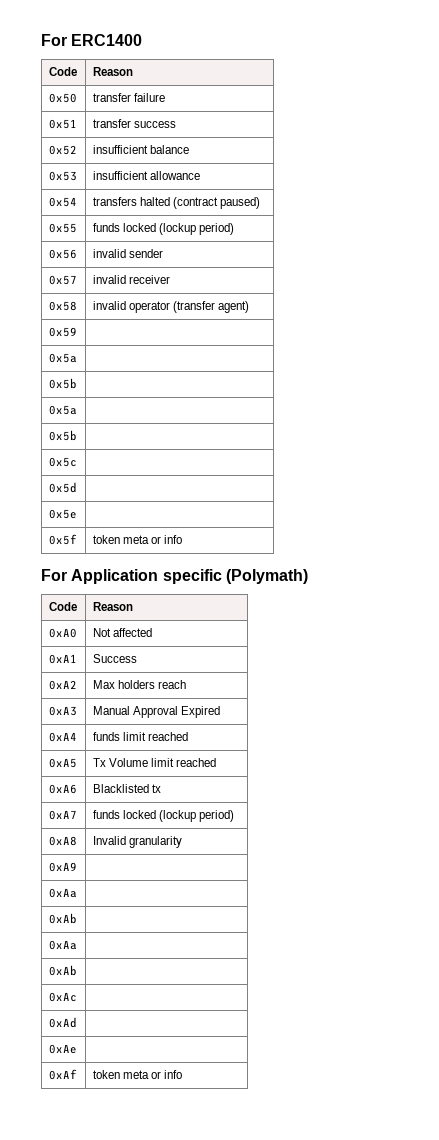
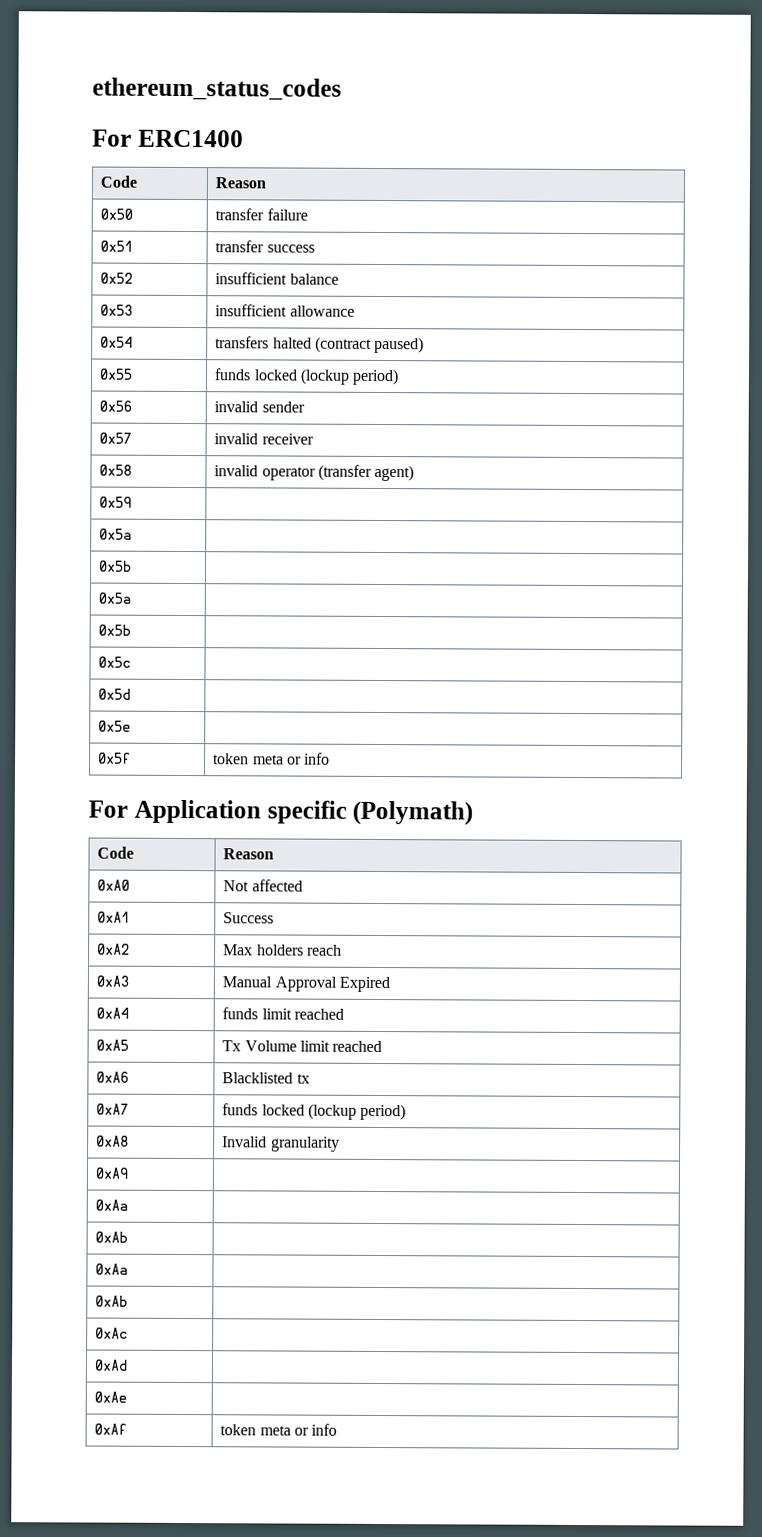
+ ethereum_status_codes

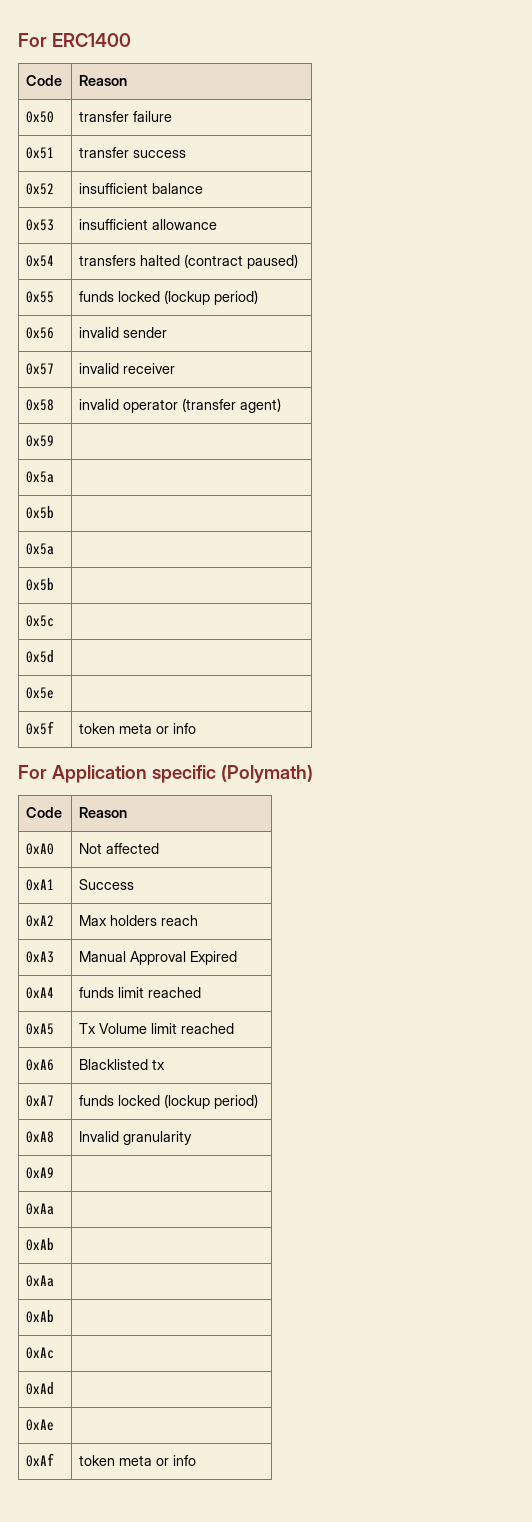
- ethereum_status_codes

